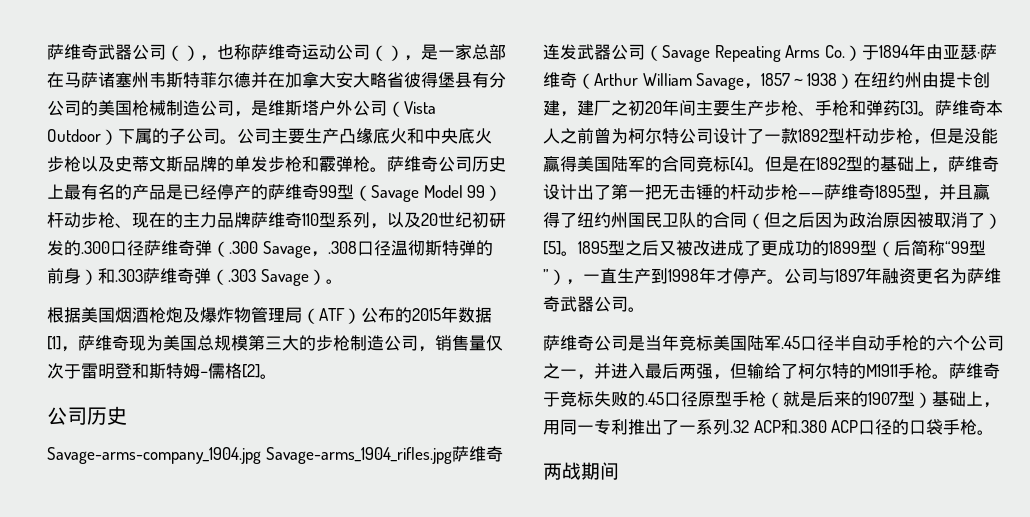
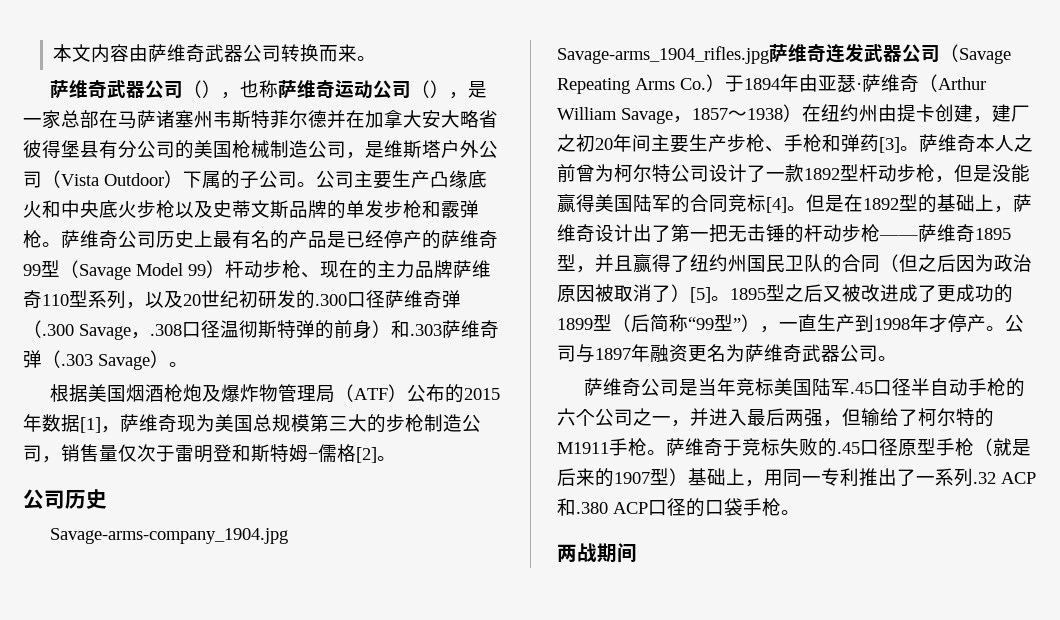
+ 本文内容由萨维奇武器公司转换而来。

